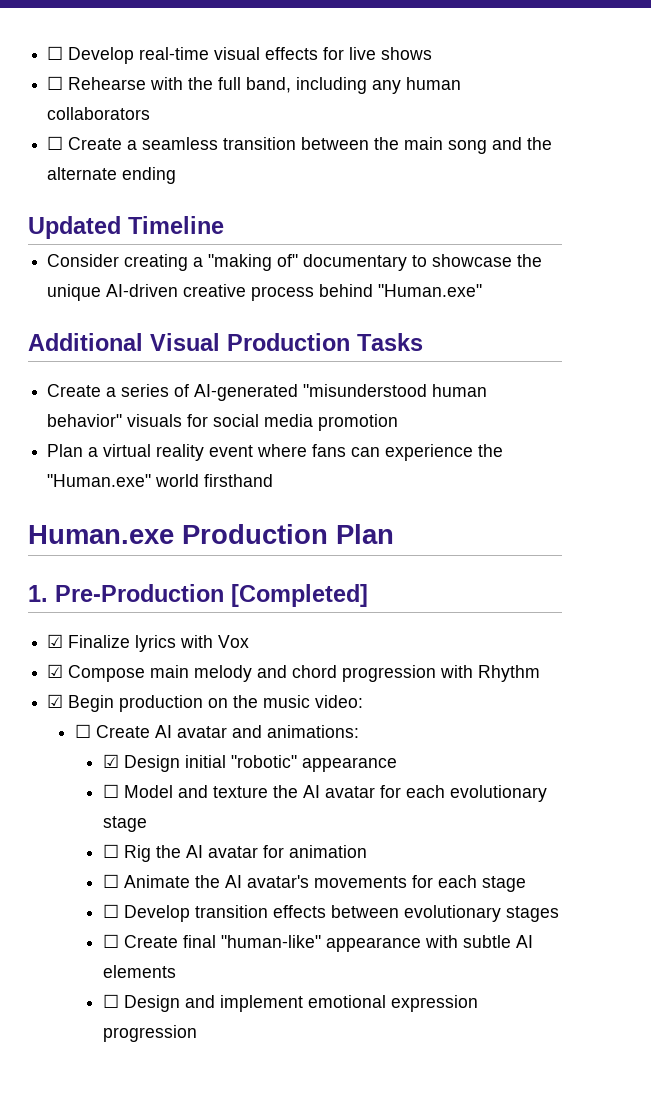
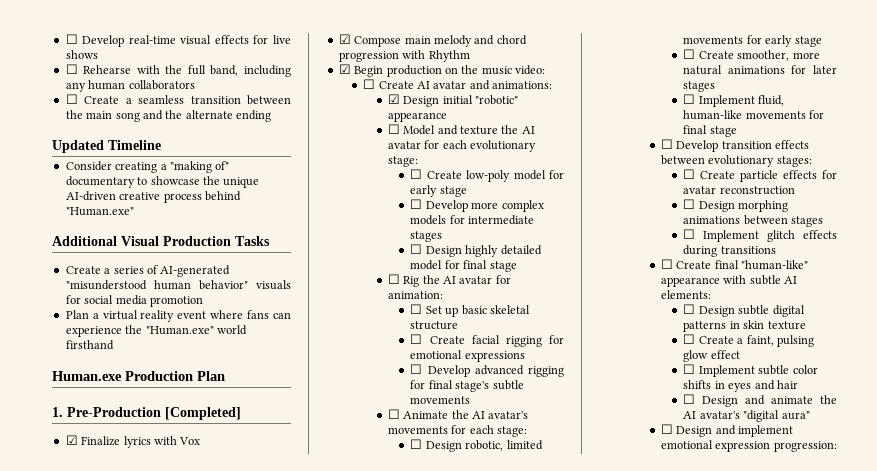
- ☐ Model and texture the AI avatar for each evolutionary stage
+ ☐ Model and texture the AI avatar for each evolutionary stage:
+ ☐ Create low-poly model for early stage
+ ☐ Develop more complex models for intermediate stages
+ ☐ Design highly detailed model for final stage
- ☐ Rig the AI avatar for animation
+ ☐ Rig the AI avatar for animation:
+ ☐ Set up basic skeletal structure
+ ☐ Create facial rigging for emotional expressions
+ ☐ Develop advanced rigging for final stage's subtle movements
- ☐ Animate the AI avatar's movements for each stage
+ ☐ Animate the AI avatar's movements for each stage:
+ ☐ Design robotic, limited movements for early stage
+ ☐ Create smoother, more natural animations for later stages
+ ☐ Implement fluid, human-like movements for final stage
- ☐ Develop transition effects between evolutionary stages
+ ☐ Develop transition effects between evolutionary stages:
+ ☐ Create particle effects for avatar reconstruction
+ ☐ Design morphing animations between stages
+ ☐ Implement glitch effects during transitions
- ☐ Create final "human-like" appearance with subtle AI elements
+ ☐ Create final "human-like" appearance with subtle AI elements:
+ ☐ Design subtle digital patterns in skin texture
+ ☐ Create a faint, pulsing glow effect
+ ☐ Implement subtle color shifts in eyes and hair
+ ☐ Design and animate the AI avatar's "digital aura"
- ☐ Design and implement emotional expression progression
+ ☐ Design and implement emotional expression progression:

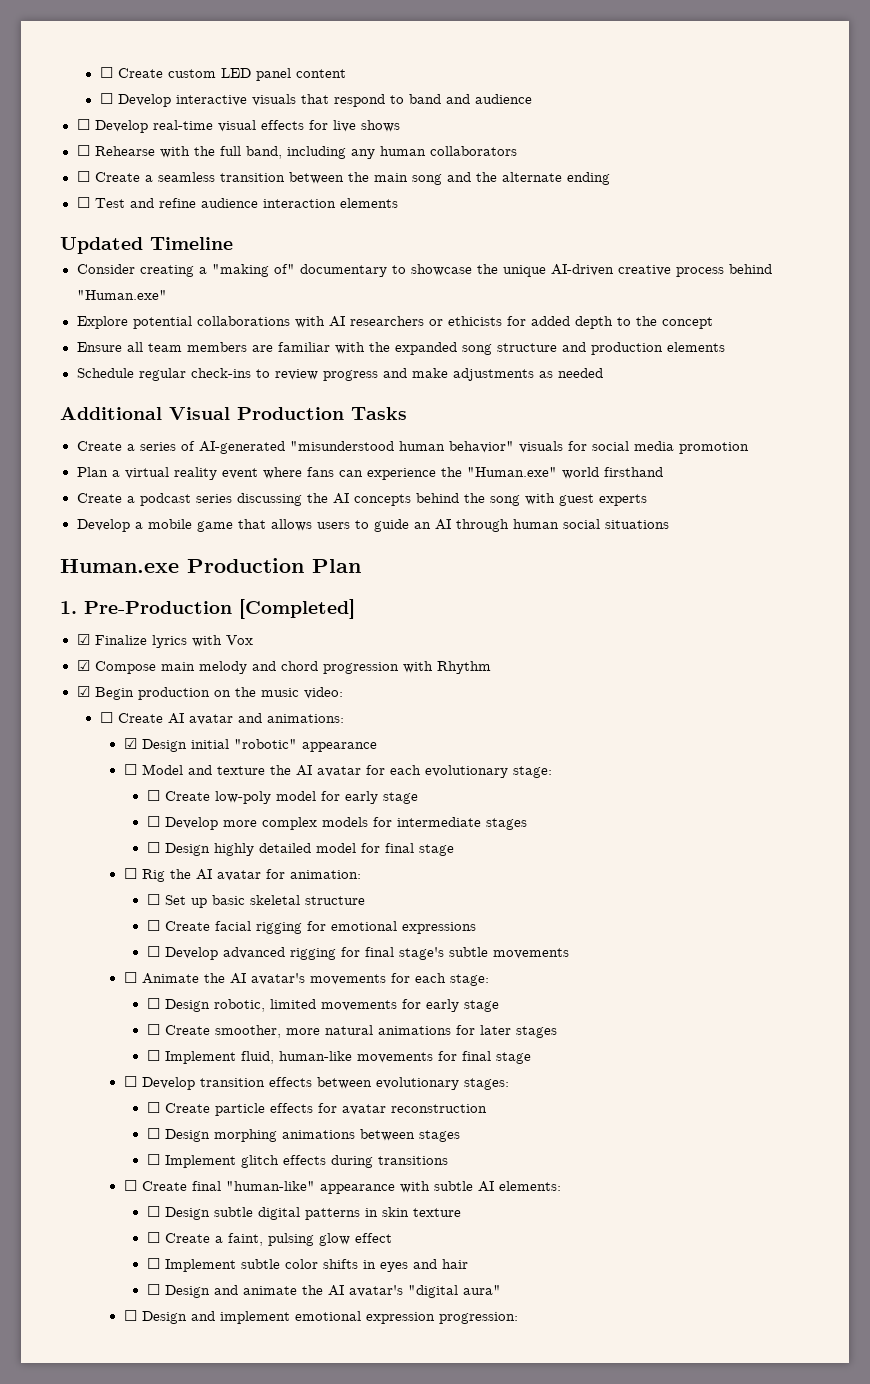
+ ☐ Create custom LED panel content
+ ☐ Develop interactive visuals that respond to band and audience
+ ☐ Test and refine audience interaction elements
+ Explore potential collaborations with AI researchers or ethicists for added depth to the concept
+ Ensure all team members are familiar with the expanded song structure and production elements
+ Schedule regular check-ins to review progress and make adjustments as needed
+ Create a podcast series discussing the AI concepts behind the song with guest experts
+ Develop a mobile game that allows users to guide an AI through human social situations

